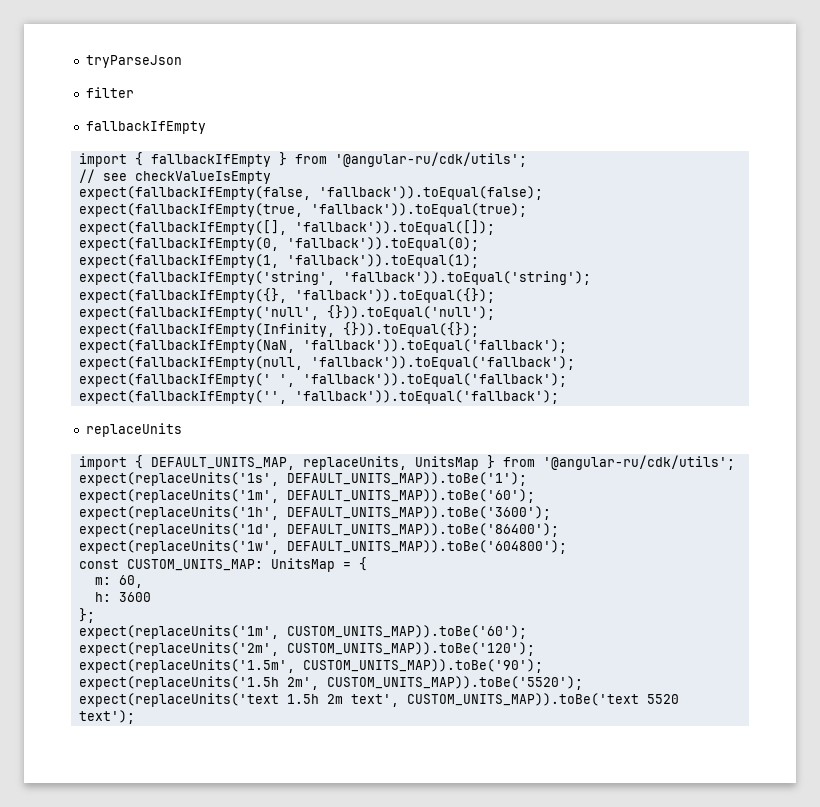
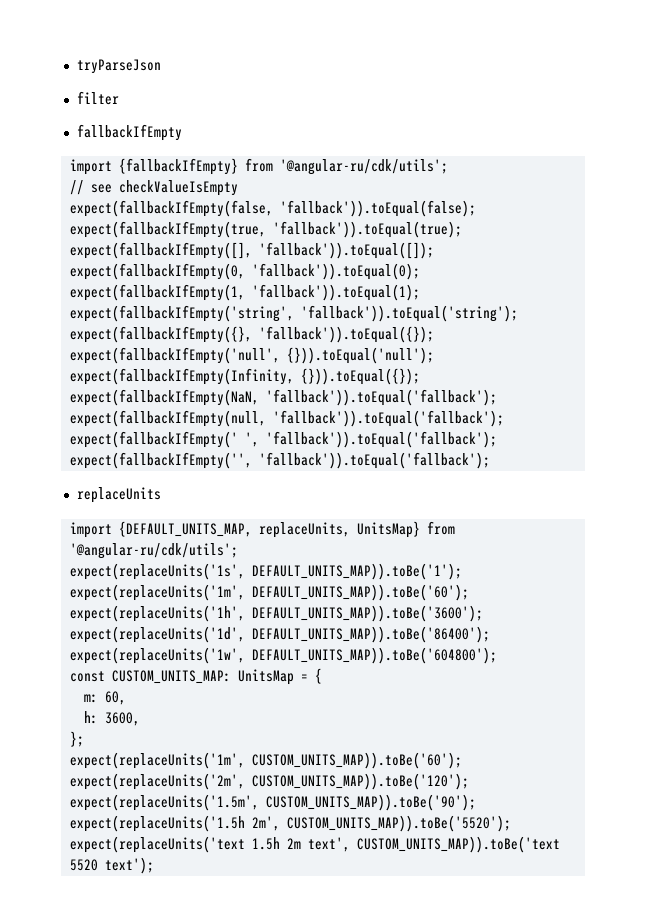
- import { fallbackIfEmpty } from '@angular-ru/cdk/utils';
+ import {fallbackIfEmpty} from '@angular-ru/cdk/utils';
- import { DEFAULT_UNITS_MAP, replaceUnits, UnitsMap } from '@angular-ru/cdk/utils';
+ import {DEFAULT_UNITS_MAP, replaceUnits, UnitsMap} from '@angular-ru/cdk/utils';
- h: 3600
+ h: 3600,

